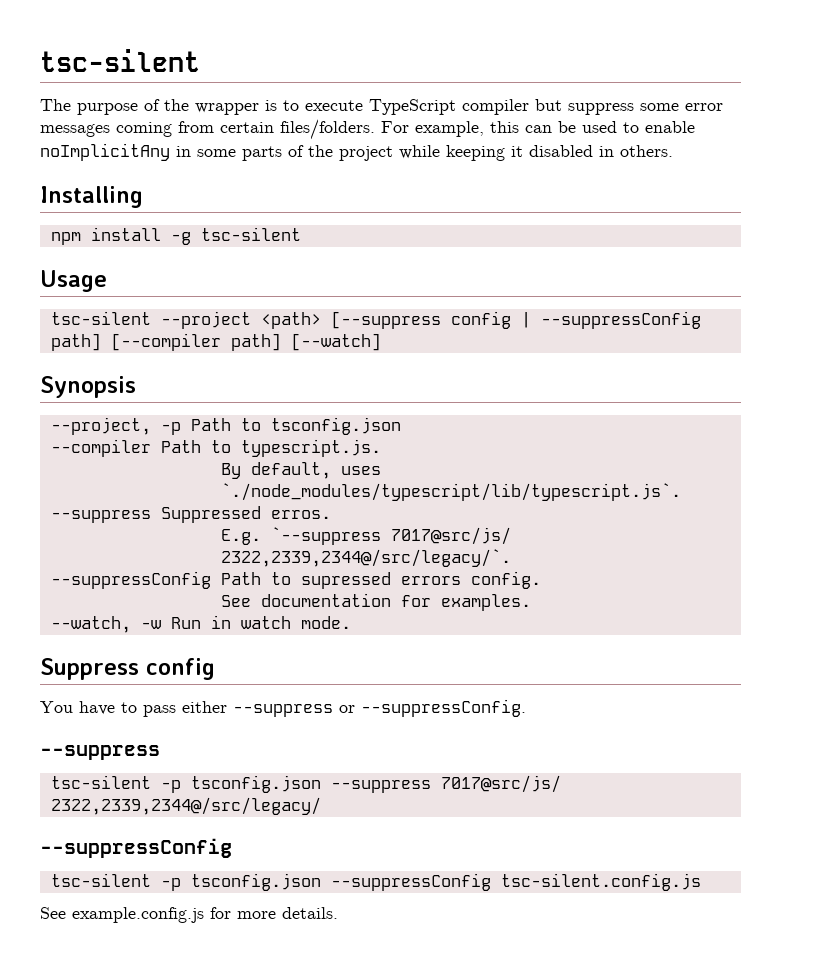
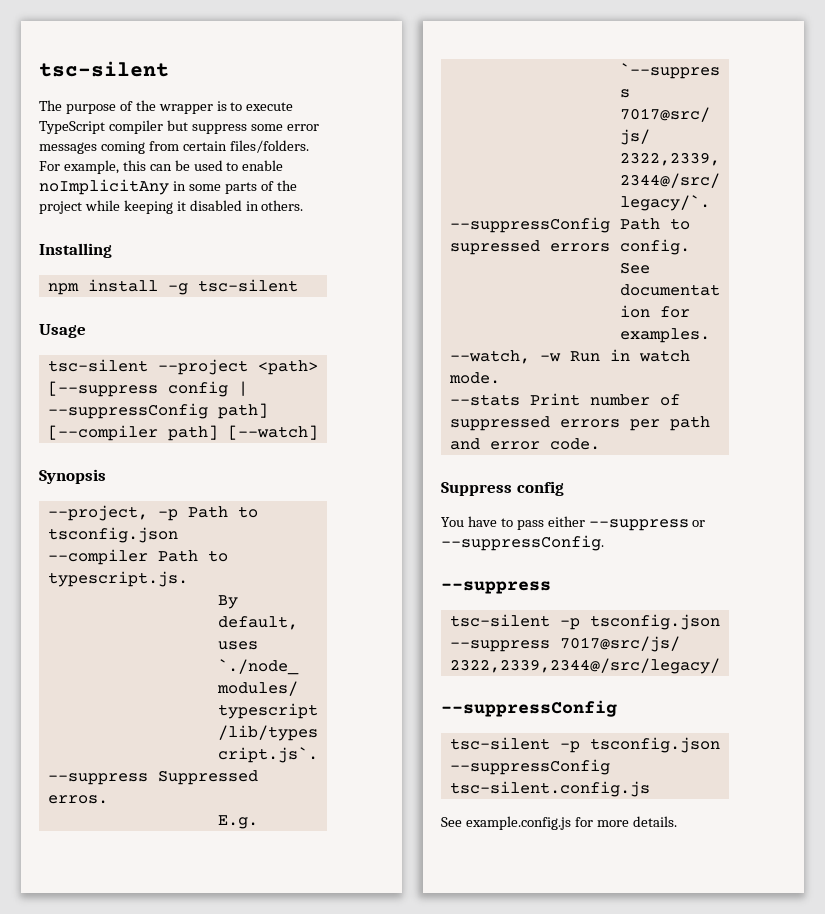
+ --stats Print number of suppressed errors per path and error code.

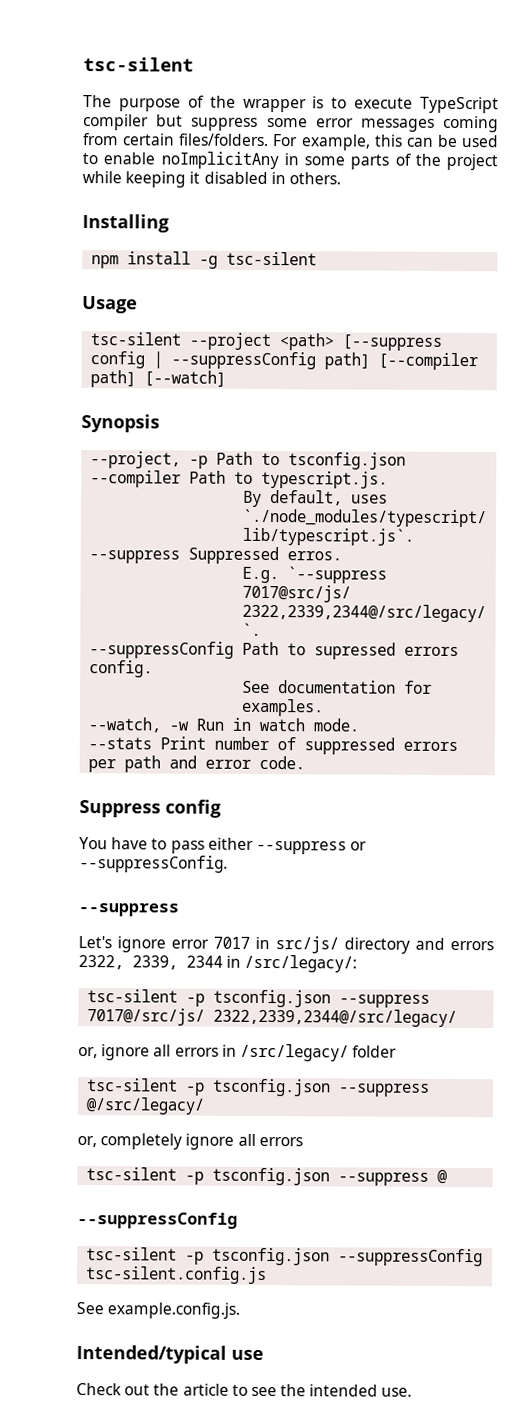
- tsc-silent -p tsconfig.json --suppress 7017@src/js/ 2322,2339,2344@/src/legacy/
+ Let's ignore error 7017 in src/js/ directory and errors 2322, 2339, 2344 in /src/legacy/:
+ tsc-silent -p tsconfig.json --suppress 7017@/src/js/ 2322,2339,2344@/src/legacy/
+ or, ignore all errors in /src/legacy/ folder
+ tsc-silent -p tsconfig.json --suppress @/src/legacy/
+ or, completely ignore all errors
+ tsc-silent -p tsconfig.json --suppress @
- See example.config.js for more details.
+ See example.config.js.
+ Intended/typical use
+ Check out the article to see the intended use.

